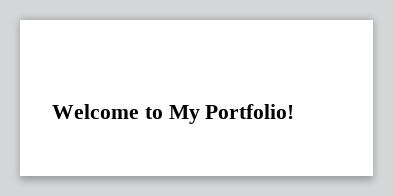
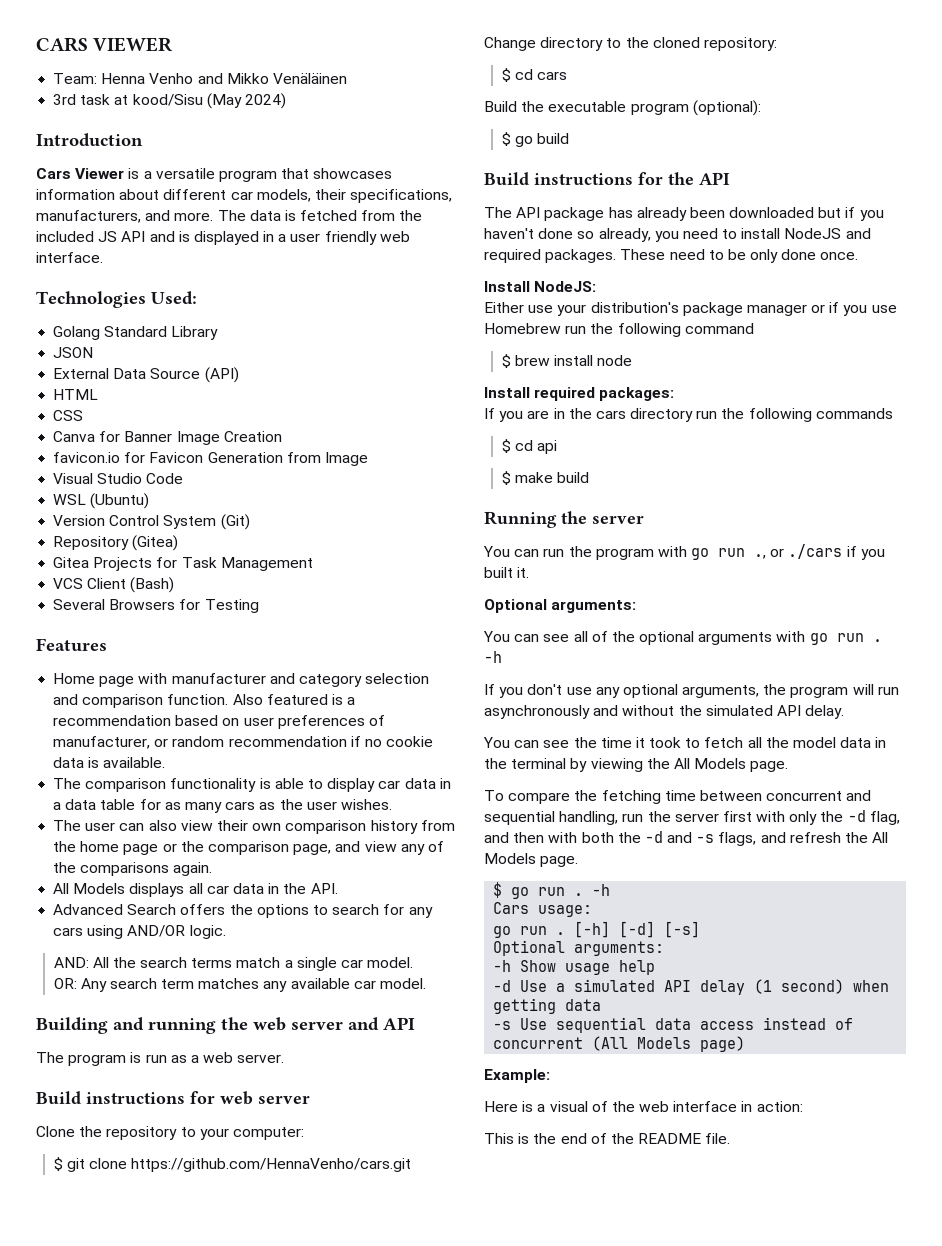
- Welcome to My Portfolio!
+ CARS VIEWER
+ Team: Henna Venho and Mikko Venäläinen
+ 3rd task at kood/Sisu (May 2024)
+ Introduction
+ Cars Viewer is a versatile program that showcases information about different car models, their specifications, manufacturers, and more. The data is fetched from the included JS API and is displayed in a user friendly web interface.
+ Technologies Used:
+ Golang Standard Library
+ JSON
+ External Data Source (API)
+ HTML
+ CSS
+ Canva for Banner Image Creation
+ favicon.io for Favicon Generation from Image
+ Visual Studio Code
+ WSL (Ubuntu)
+ Version Control System (Git)
+ Repository (Gitea)
+ Gitea Projects for Task Management
+ VCS Client (Bash)
+ Several Browsers for Testing
+ Features
+ Home page with manufacturer and category selection and comparison function. Also featured is a recommendation based on user preferences of manufacturer, or random recommendation if no cookie data is available.
+ The comparison functionality is able to display car data in a data table for as many cars as the user wishes.
+ The user can also view their own comparison history from the home page or the comparison page, and view any of the comparisons again.
+ All Models displays all car data in the API.
+ Advanced Search offers the options to search for any cars using AND/OR logic.
+ AND: All the search terms match a single car model.
+ OR: Any search term matches any available car model.
+ Building and running the web server and API
+ The program is run as a web server.
+ Build instructions for web server
+ Clone the repository to your computer:
+ $ git clone https://github.com/HennaVenho/cars.git
+ Change directory to the cloned repository:
+ $ cd cars
+ Build the executable program (optional):
+ $ go build
+ Build instructions for the API
+ The API package has already been downloaded but if you haven't done so already, you need to install NodeJS and required packages. These need to be only done once.
+ Install NodeJS:
+ Either use your distribution's package manager or if you use Homebrew run the following command
+ $ brew install node
+ Install required packages:
+ If you are in the cars directory run the following commands
+ $ cd api
+ $ make build
+ Running the server
+ You can run the program with go run ., or ./cars if you built it.
+ Optional arguments:
+ You can see all of the optional arguments with go run . -h
+ If you don't use any optional arguments, the program will run asynchronously and without the simulated API delay.
+ You can see the time it took to fetch all the model data in the terminal by viewing the All Models page.
+ To compare the fetching time between concurrent and sequential handling, run the server first with only the -d flag, and then with both the -d and -s flags, and refresh the All Models page.
+ $ go run . -h
+ Cars usage:
+ go run . [-h] [-d] [-s]
+ Optional arguments:
+ -h Show usage help
+ -d Use a simulated API delay (1 second) when getting data
+ -s Use sequential data access instead of concurrent (All Models page)
+ Example:
+ Here is a visual of the web interface in action:
+ This is the end of the README file.

